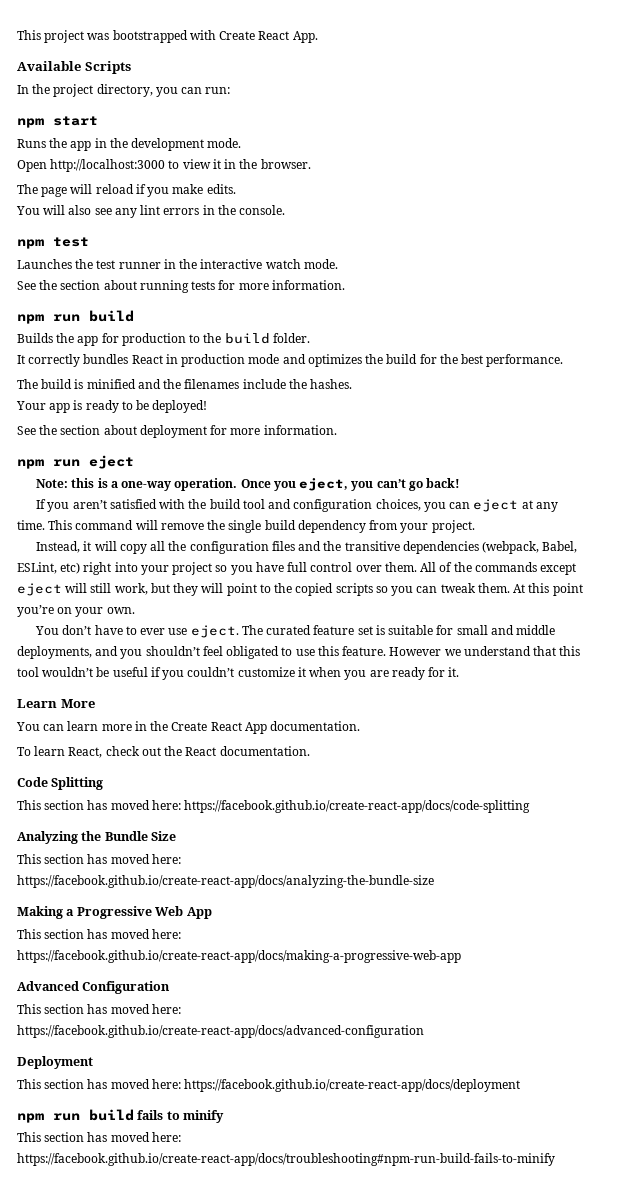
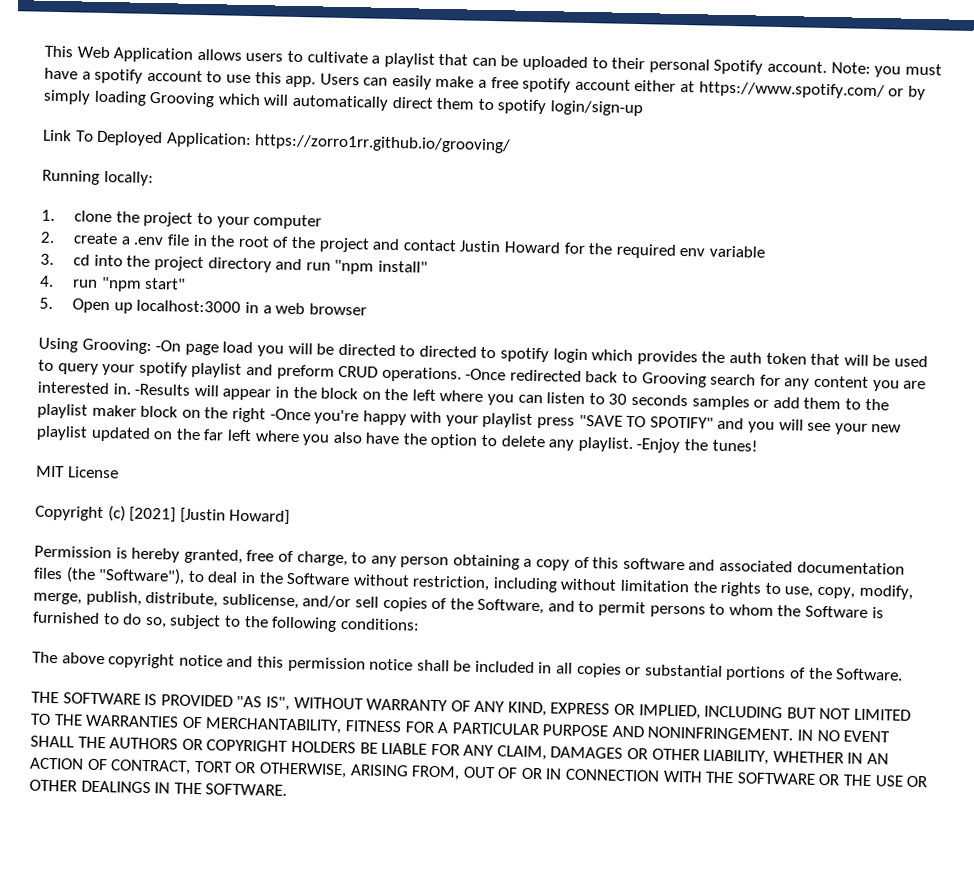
- This project was bootstrapped with Create React App.
- Available Scripts
- In the project directory, you can run:
- npm start
- Runs the app in the development mode.
- Open http://localhost:3000 to view it in the browser.
- The page will reload if you make edits.
- You will also see any lint errors in the console.
- npm test
- Launches the test runner in the interactive watch mode.
- See the section about running tests for more information.
- npm run build
- Builds the app for production to the build folder.
- It correctly bundles React in production mode and optimizes the build for the best performance.
- The build is minified and the filenames include the hashes.
- Your app is ready to be deployed!
- See the section about deployment for more information.
- npm run eject
- Note: this is a one-way operation. Once you eject, you can’t go back!
- If you aren’t satisfied with the build tool and configuration choices, you can eject at any time. This command will remove the single build dependency from your project.
- Instead, it will copy all the configuration files and the transitive dependencies (webpack, Babel, ESLint, etc) right into your project so you have full control over them. All of the commands except eject will still work, but they will point to the copied scripts so you can tweak them. At this point you’re on your own.
- You don’t have to ever use eject. The curated feature set is suitable for small and middle deployments, and you shouldn’t feel obligated to use this feature. However we understand that this tool wouldn’t be useful if you couldn’t customize it when you are ready for it.
- Learn More
- You can learn more in the Create React App documentation.
- To learn React, check out the React documentation.
- Code Splitting
- This section has moved here: https://facebook.github.io/create-react-app/docs/code-splitting
- Analyzing the Bundle Size
- This section has moved here: https://facebook.github.io/create-react-app/docs/analyzing-the-bundle-size
- Making a Progressive Web App
- This section has moved here: https://facebook.github.io/create-react-app/docs/making-a-progressive-web-app
- Advanced Configuration
- This section has moved here: https://facebook.github.io/create-react-app/docs/advanced-configuration
- Deployment
- This section has moved here: https://facebook.github.io/create-react-app/docs/deployment
- npm run build fails to minify
- This section has moved here: https://facebook.github.io/create-react-app/docs/troubleshooting#npm-run-build-fails-to-minify
+ This Web Application allows users to cultivate a playlist that can be uploaded to their personal Spotify account. Note: you must have a spotify account to use this app. Users can easily make a free spotify account either at https://www.spotify.com/ or by simply loading Grooving which will automatically direct them to spotify login/sign-up
+ Link To Deployed Application: https://zorro1rr.github.io/grooving/
+ Running locally:
+ 1. clone the project to your computer
+ 2. create a .env file in the root of the project and contact Justin Howard for the required env variable
+ 3. cd into the project directory and run "npm install"
+ 4. run "npm start"
+ 5. Open up localhost:3000 in a web browser
+ Using Grooving: -On page load you will be directed to directed to spotify login which provides the auth token that will be used to query your spotify playlist and preform CRUD operations. -Once redirected back to Grooving search for any content you are interested in. -Results will appear in the block on the left where you can listen to 30 seconds samples or add them to the playlist maker block on the right -Once you're happy with your playlist press "SAVE TO SPOTIFY" and you will see your new playlist updated on the far left where you also have the option to delete any playlist. -Enjoy the tunes!
+ MIT License
+ Copyright (c) [2021] [Justin Howard]
+ Permission is hereby granted, free of charge, to any person obtaining a copy of this software and associated documentation files (the "Software"), to deal in the Software without restriction, including without limitation the rights to use, copy, modify, merge, publish, distribute, sublicense, and/or sell copies of the Software, and to permit persons to whom the Software is furnished to do so, subject to the following conditions:
+ The above copyright notice and this permission notice shall be included in all copies or substantial portions of the Software.
+ THE SOFTWARE IS PROVIDED "AS IS", WITHOUT WARRANTY OF ANY KIND, EXPRESS OR IMPLIED, INCLUDING BUT NOT LIMITED TO THE WARRANTIES OF MERCHANTABILITY, FITNESS FOR A PARTICULAR PURPOSE AND NONINFRINGEMENT. IN NO EVENT SHALL THE AUTHORS OR COPYRIGHT HOLDERS BE LIABLE FOR ANY CLAIM, DAMAGES OR OTHER LIABILITY, WHETHER IN AN ACTION OF CONTRACT, TORT OR OTHERWISE, ARISING FROM, OUT OF OR IN CONNECTION WITH THE SOFTWARE OR THE USE OR OTHER DEALINGS IN THE SOFTWARE.

